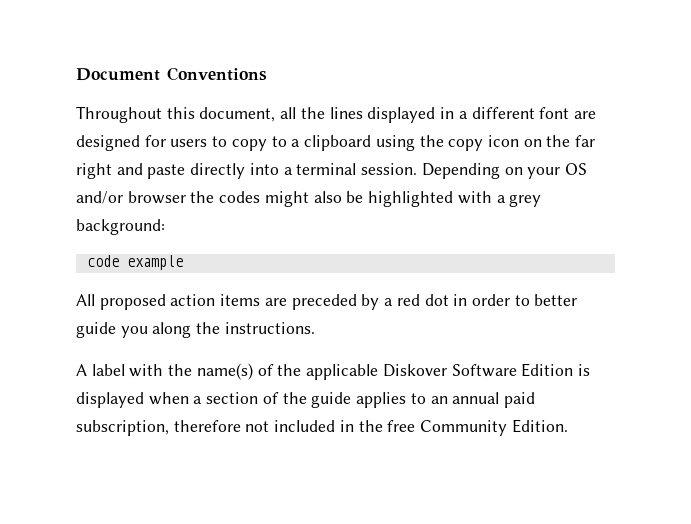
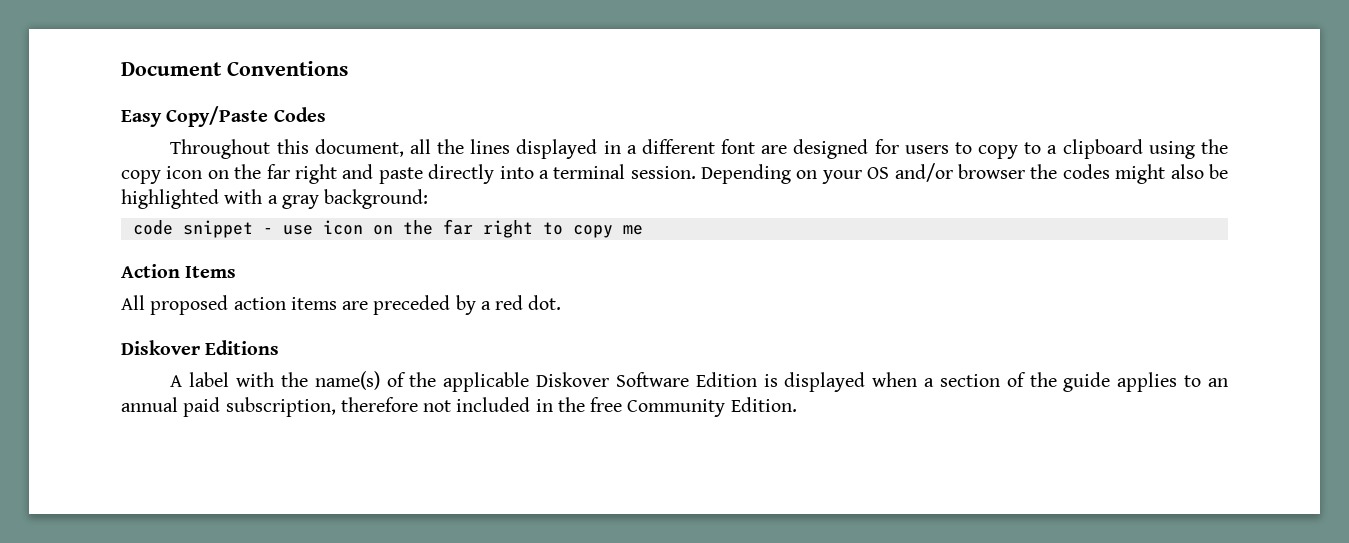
+ Easy Copy/Paste Codes
- Depending on your OS and/or browser the codes might also be highlighted with a grey background:
+ Depending on your OS and/or browser the codes might also be highlighted with a gray background:
- code example
+ code snippet - use icon on the far right to copy me
+ Action Items
- All proposed action items are preceded by a red dot in order to better guide you along the instructions.
+ All proposed action items are preceded by a red dot.
+ Diskover Editions

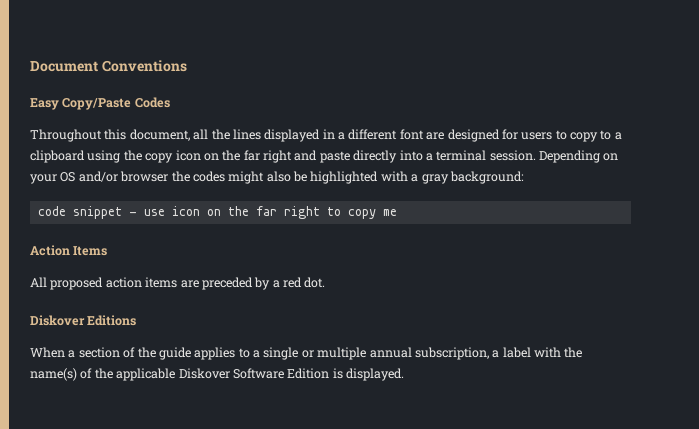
- A label with the name(s) of the applicable Diskover Software Edition is displayed when a section of the guide applies to an annual paid subscription, therefore not included in the free Community Edition.
+ When a section of the guide applies to a single or multiple annual subscription, a label with the name(s) of the applicable Diskover Software Edition is displayed.

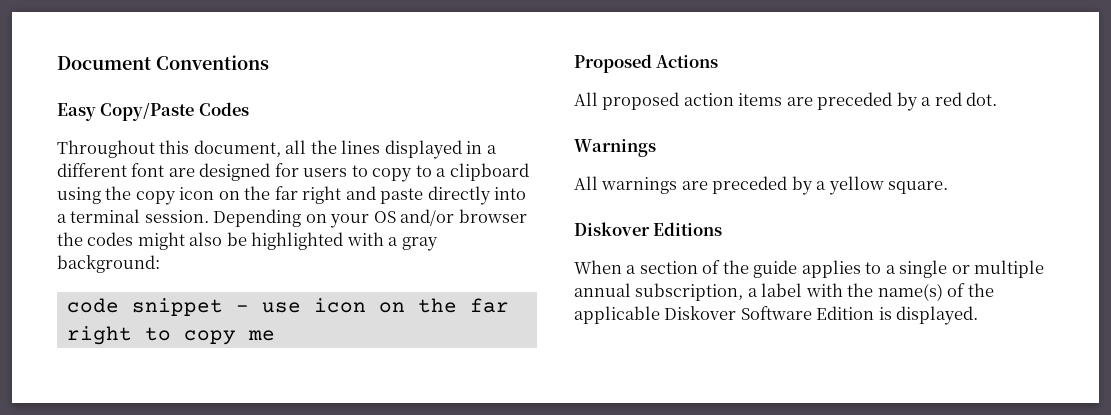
- Action Items
+ Proposed Actions
+ Warnings
+ All warnings are preceded by a yellow square.

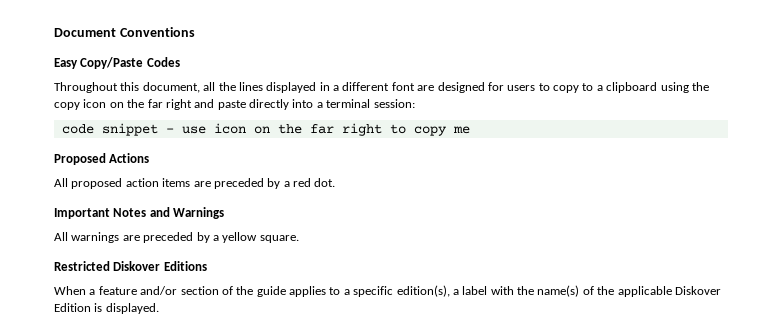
- Throughout this document, all the lines displayed in a different font are designed for users to copy to a clipboard using the copy icon on the far right and paste directly into a terminal session. Depending on your OS and/or browser the codes might also be highlighted with a gray background:
+ Throughout this document, all the lines displayed in a different font are designed for users to copy to a clipboard using the copy icon on the far right and paste directly into a terminal session:
- Warnings
+ Important Notes and Warnings
- Diskover Editions
+ Restricted Diskover Editions
- When a section of the guide applies to a single or multiple annual subscription, a label with the name(s) of the applicable Diskover Software Edition is displayed.
+ When a feature and/or section of the guide applies to a specific edition(s), a label with the name(s) of the applicable Diskover Edition is displayed.

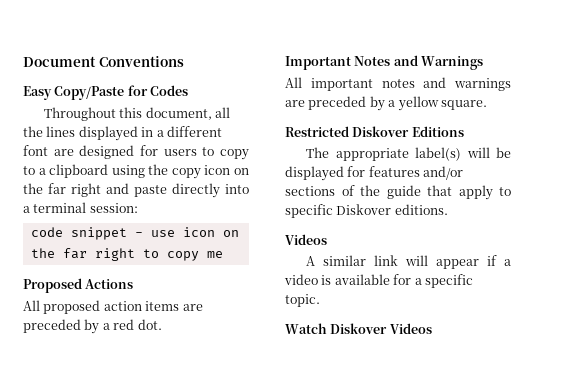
- Easy Copy/Paste Codes
+ Easy Copy/Paste for Codes
- All warnings are preceded by a yellow square.
+ All important notes and warnings are preceded by a yellow square.
- When a feature and/or section of the guide applies to a specific edition(s), a label with the name(s) of the applicable Diskover Edition is displayed.
+ The appropriate label(s) will be displayed for features and/or sections of the guide that apply to specific Diskover editions.
+ Videos
+ A similar link will appear if a video is available for a specific topic.
+ Watch Diskover Videos

